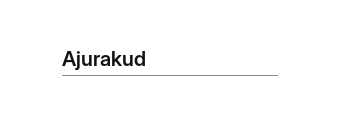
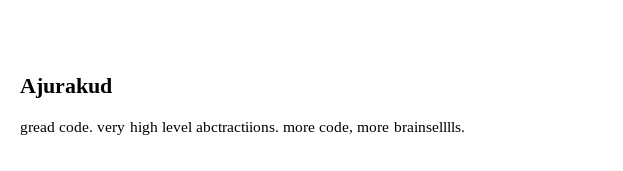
+ gread code. very high level abctractiions. more code, more brainselllls.

